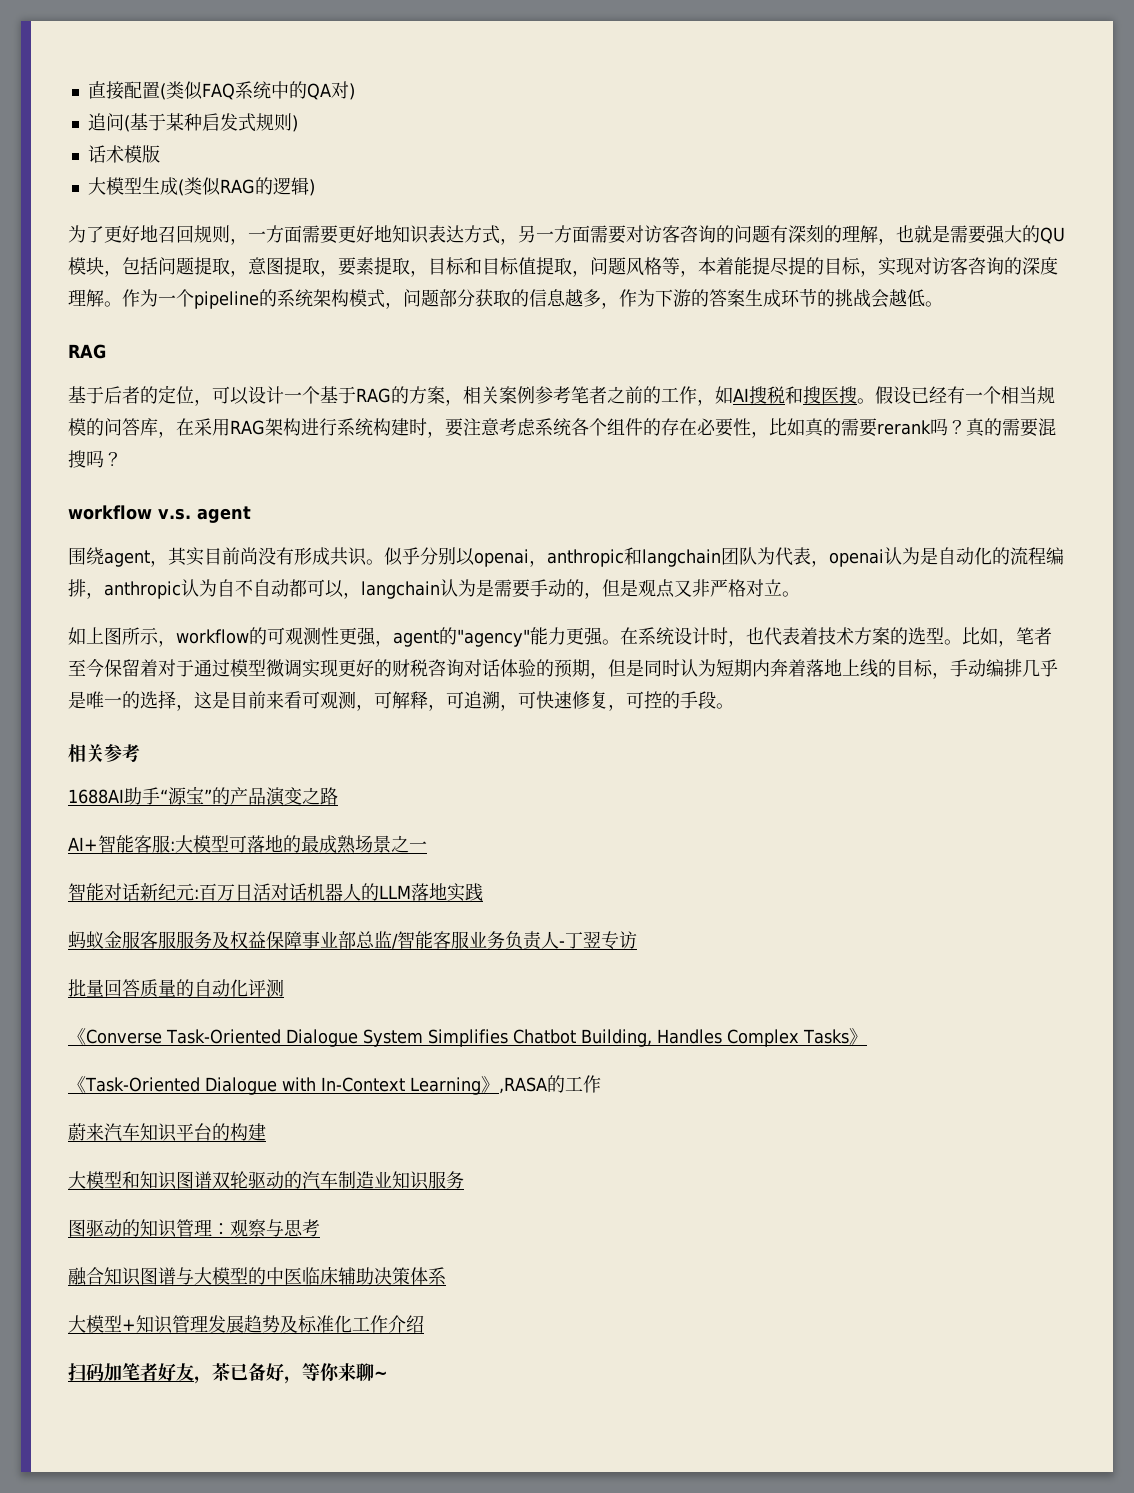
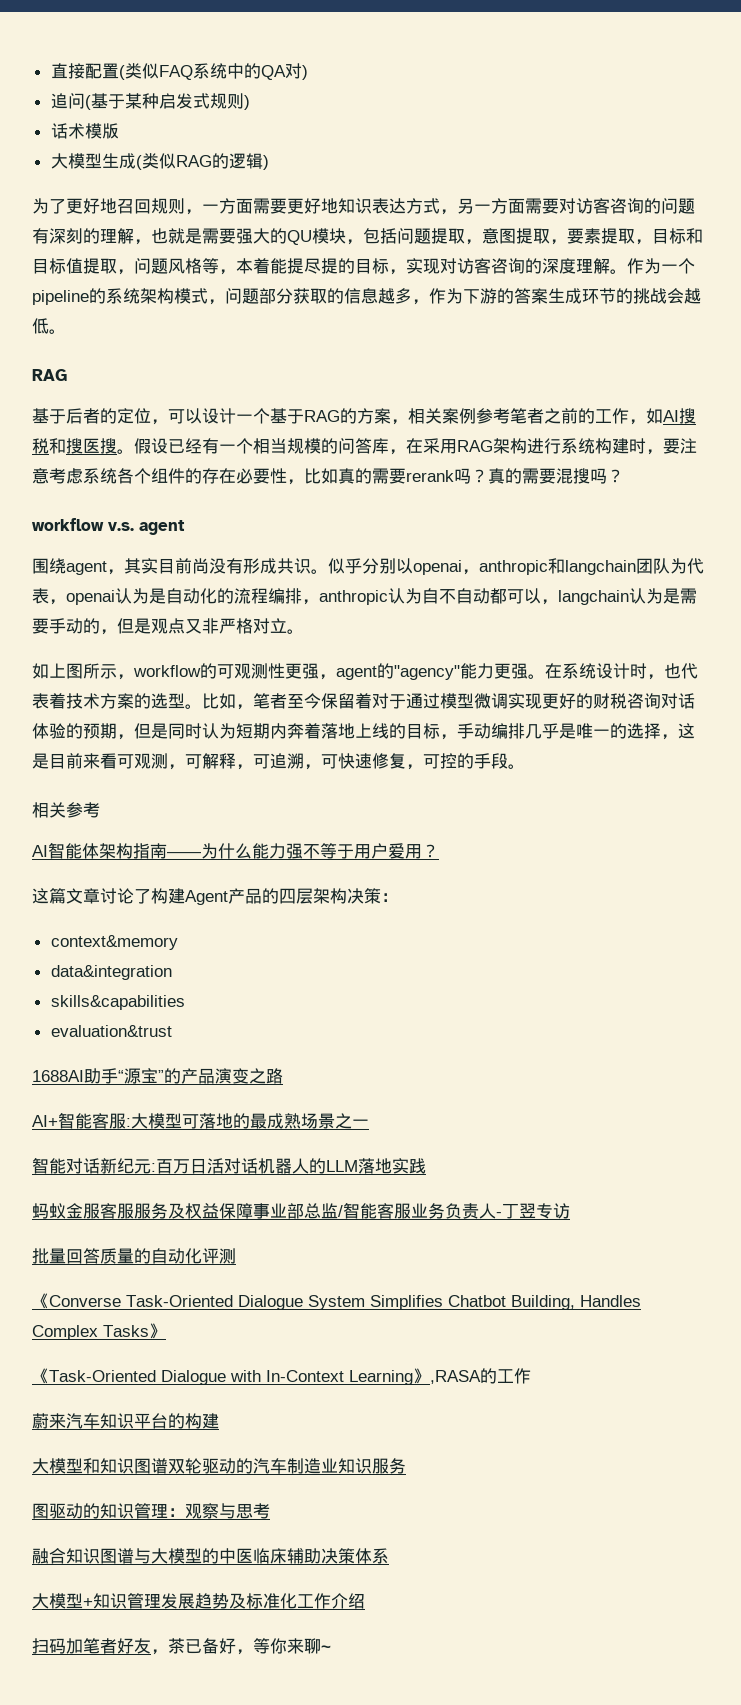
+ AI智能体架构指南——为什么能力强不等于用户爱用？
+ 这篇文章讨论了构建Agent产品的四层架构决策：
+ context&memory
+ data&integration
+ skills&capabilities
+ evaluation&trust

